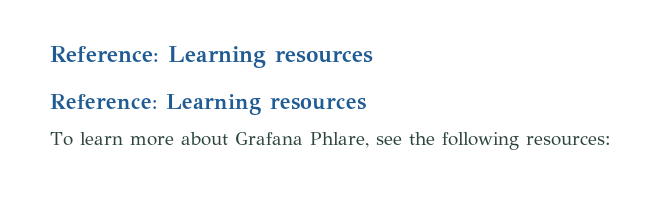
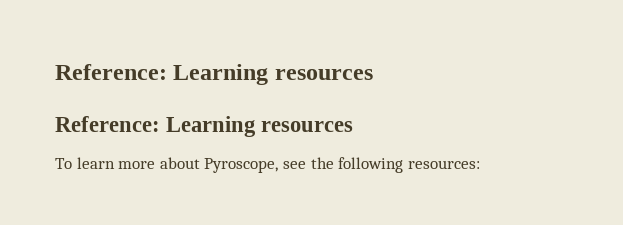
- To learn more about Grafana Phlare, see the following resources:
+ To learn more about Pyroscope, see the following resources:

